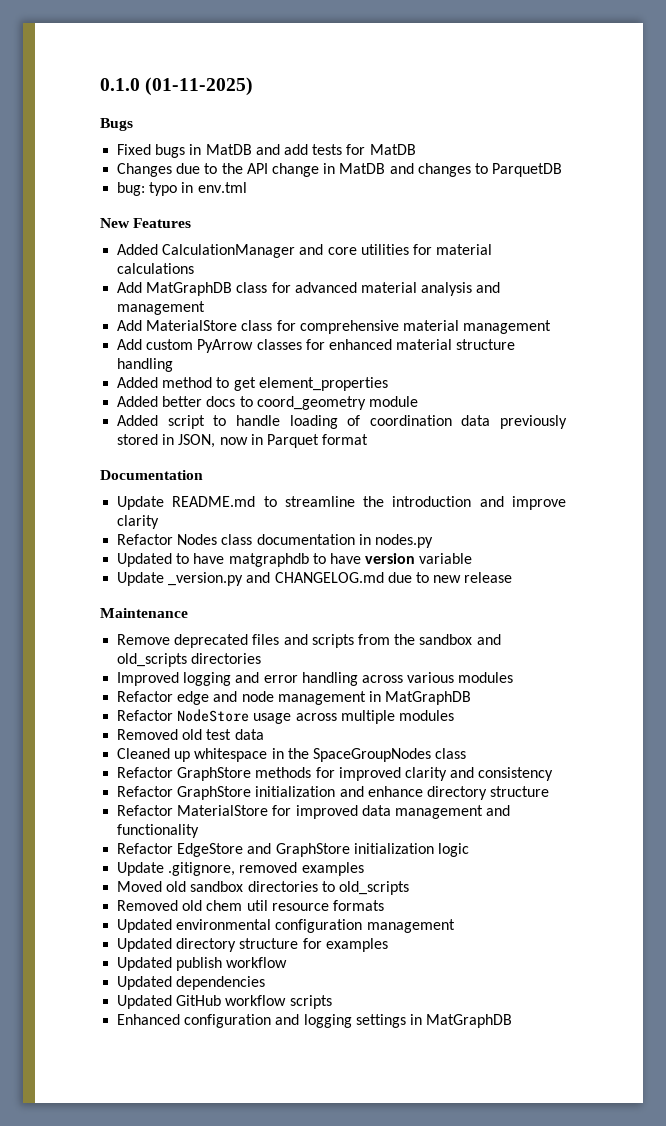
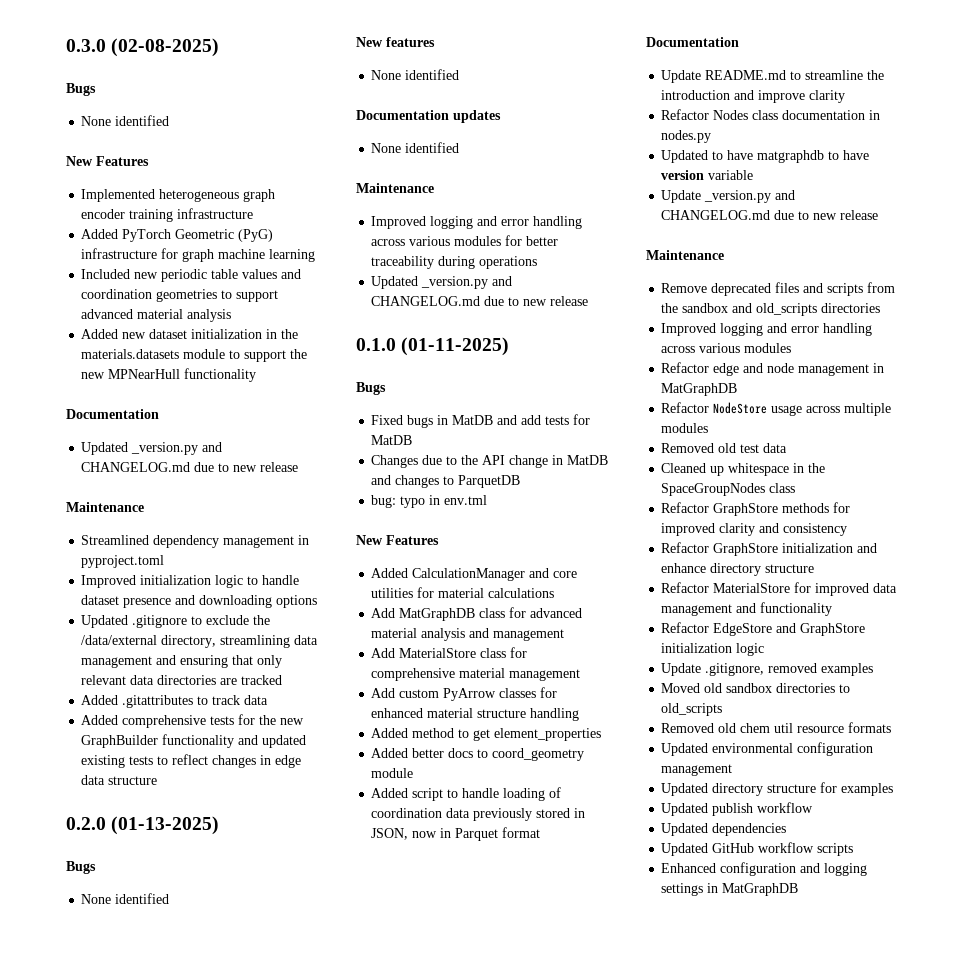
+ 0.3.0 (02-08-2025)
+ Bugs
+ None identified
+ New Features
+ Implemented heterogeneous graph encoder training infrastructure
+ Added PyTorch Geometric (PyG) infrastructure for graph machine learning
+ Included new periodic table values and coordination geometries to support advanced material analysis
+ Added new dataset initialization in the materials.datasets module to support the new MPNearHull functionality
+ Documentation
+ Updated _version.py and CHANGELOG.md due to new release
+ Maintenance
+ Streamlined dependency management in pyproject.toml
+ Improved initialization logic to handle dataset presence and downloading options
+ Updated .gitignore to exclude the /data/external directory, streamlining data management and ensuring that only relevant data directories are tracked
+ Added .gitattributes to track data
+ Added comprehensive tests for the new GraphBuilder functionality and updated existing tests to reflect changes in edge data structure
+ 0.2.0 (01-13-2025)
+ Bugs
+ None identified
+ New features
+ None identified
+ Documentation updates
+ None identified
+ Maintenance
+ Improved logging and error handling across various modules for better traceability during operations
+ Updated _version.py and CHANGELOG.md due to new release

